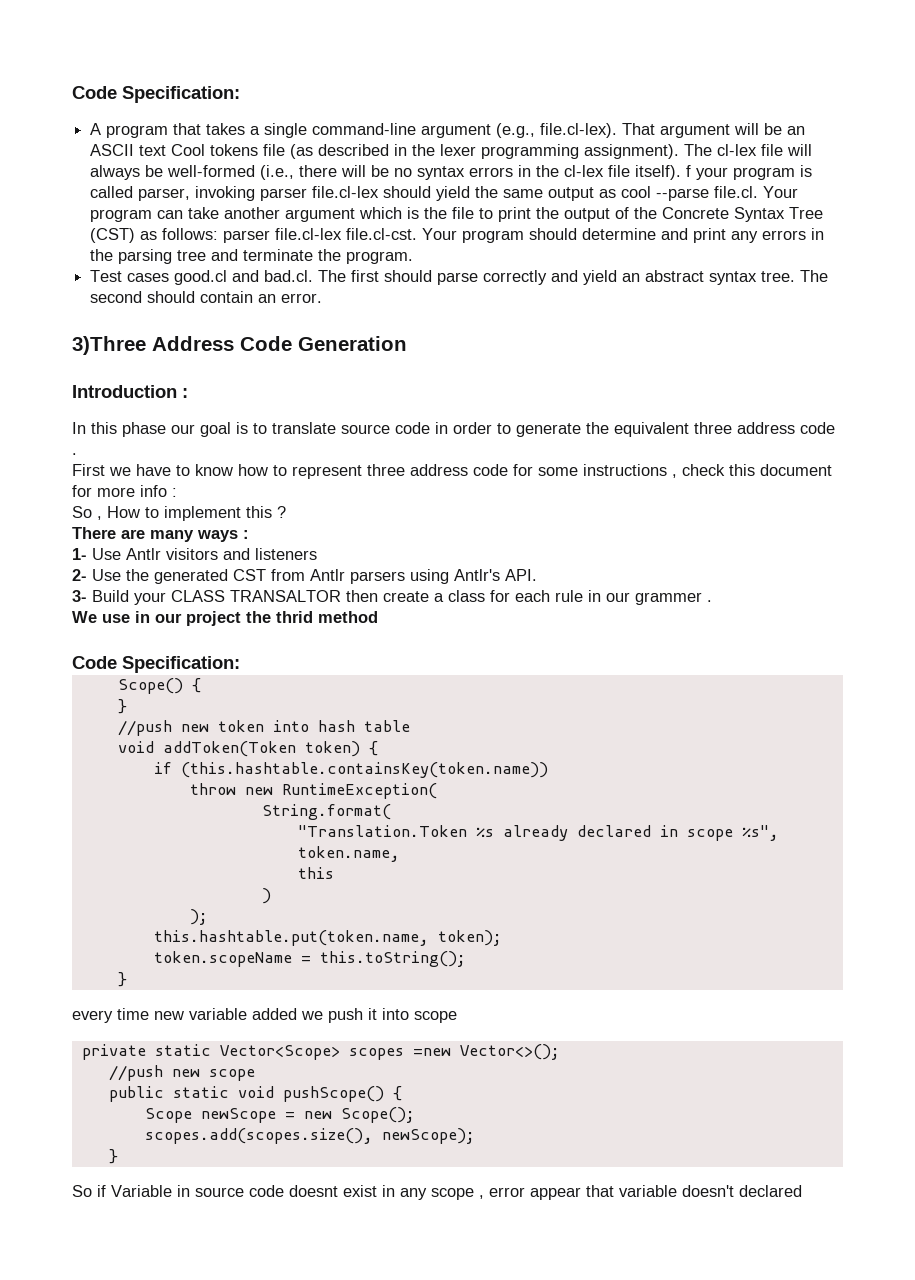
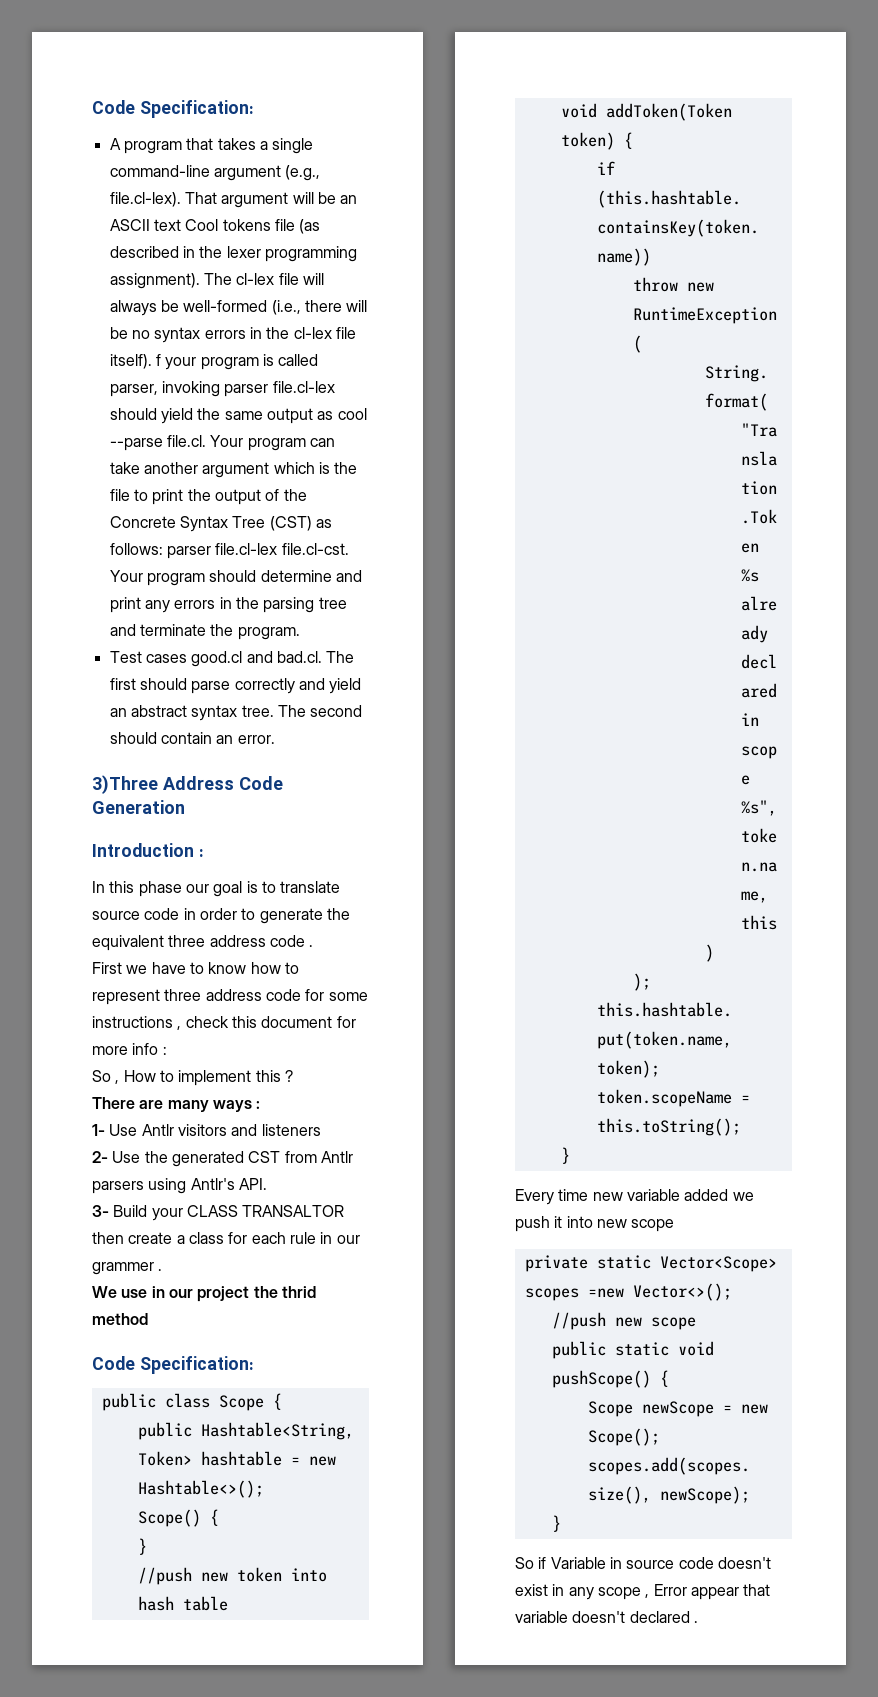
+ public class Scope {
+ public Hashtable<String, Token> hashtable = new Hashtable<>();
- every time new variable added we push it into scope
+ Every time new variable added we push it into new scope
- So if Variable in source code doesnt exist in any scope , error appear that variable doesn't declared
+ So if Variable in source code doesn't exist in any scope , Error appear that variable doesn't declared .

